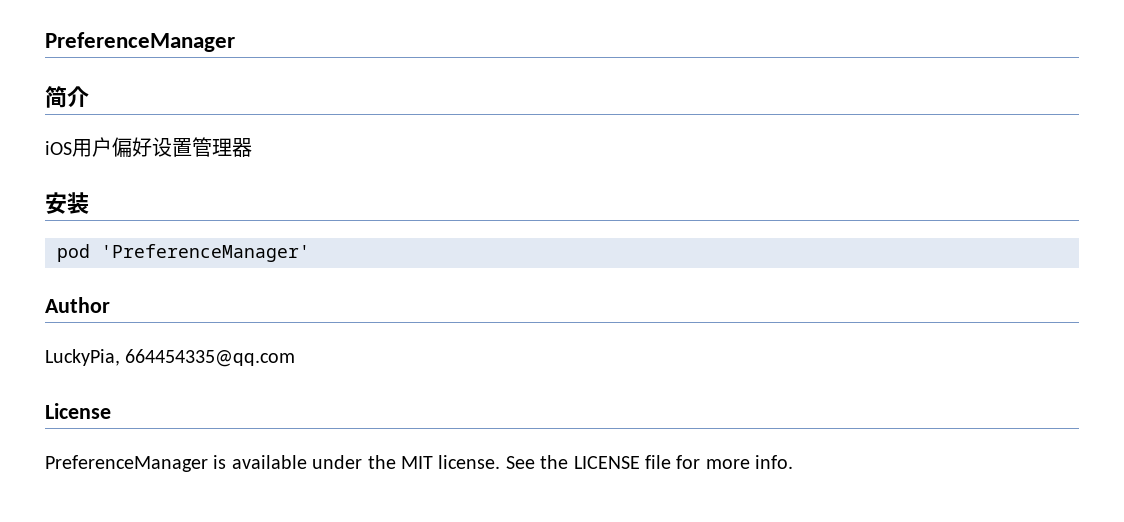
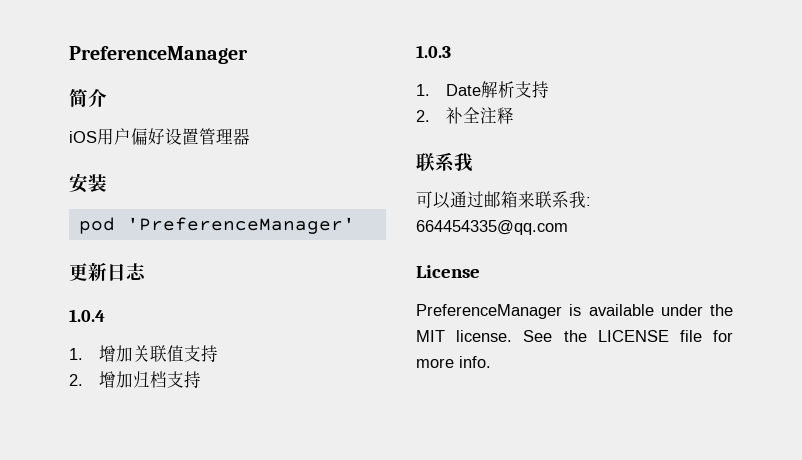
- Author
- LuckyPia, 664454335@qq.com
+ 更新日志
+ 1.0.4
+ 1.增加关联值支持
+ 2.增加归档支持
+ 1.0.3
+ 1. Date解析支持
+ 2.补全注释
+ 联系我
+ 可以通过邮箱来联系我: 664454335@qq.com

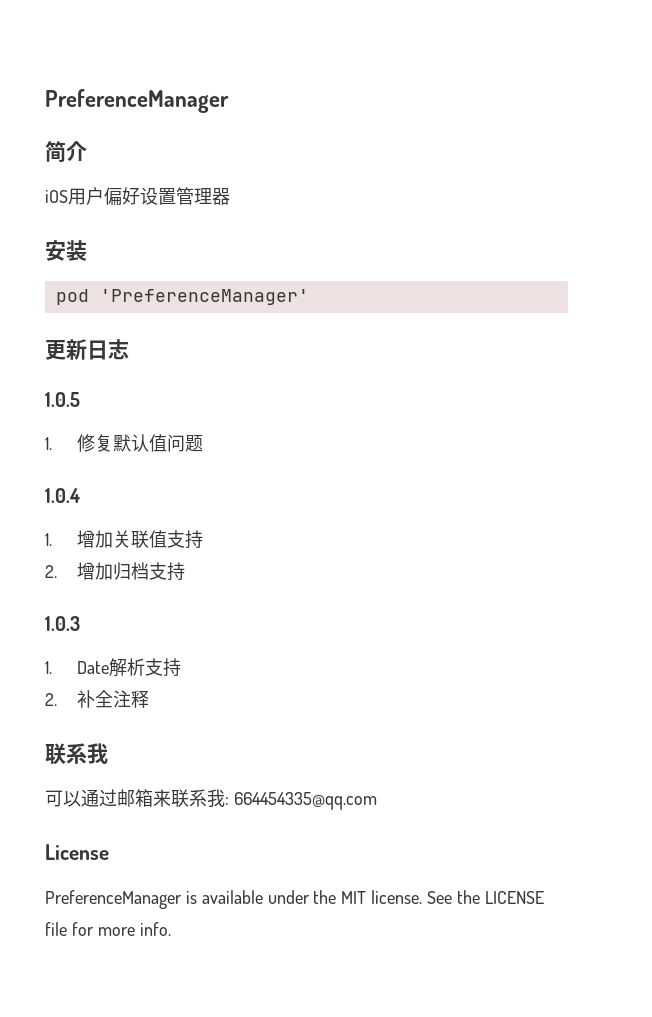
+ 1.0.5
+ 1.修复默认值问题

